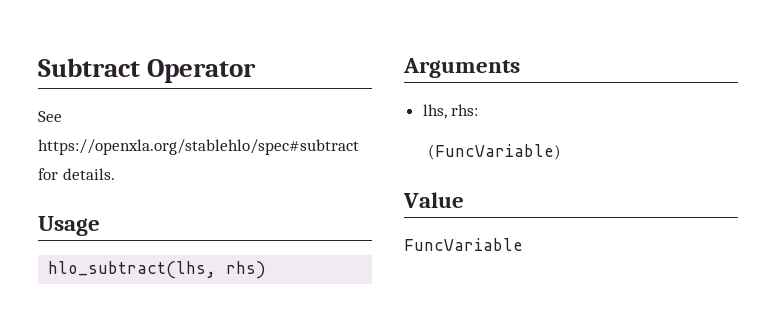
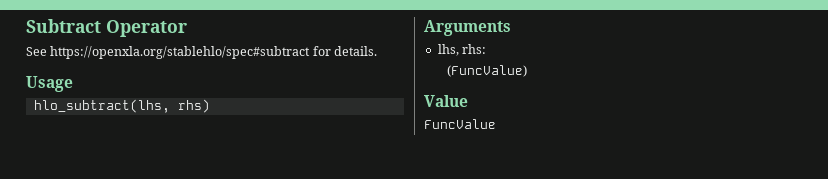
- (FuncVariable)
+ (FuncValue)
- FuncVariable
+ FuncValue

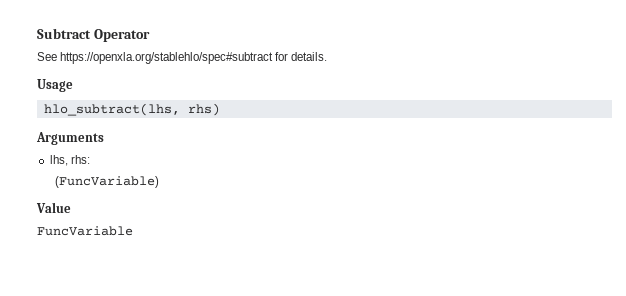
- (FuncValue)
+ (FuncVariable)
- FuncValue
+ FuncVariable

